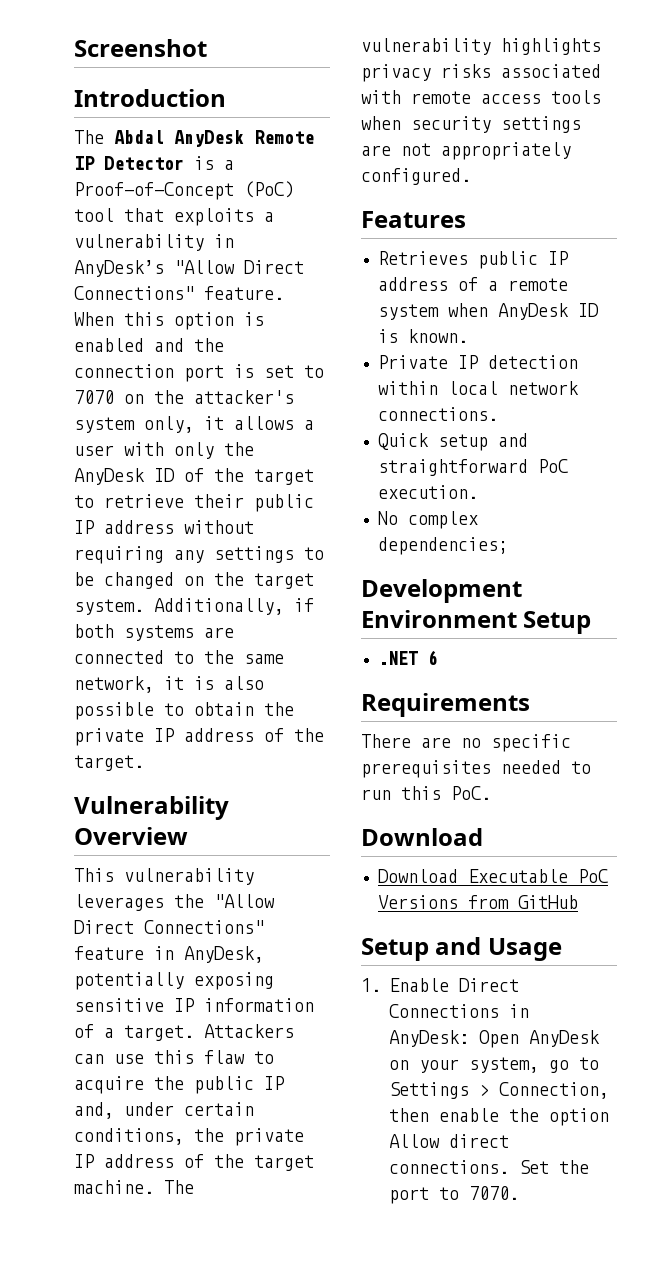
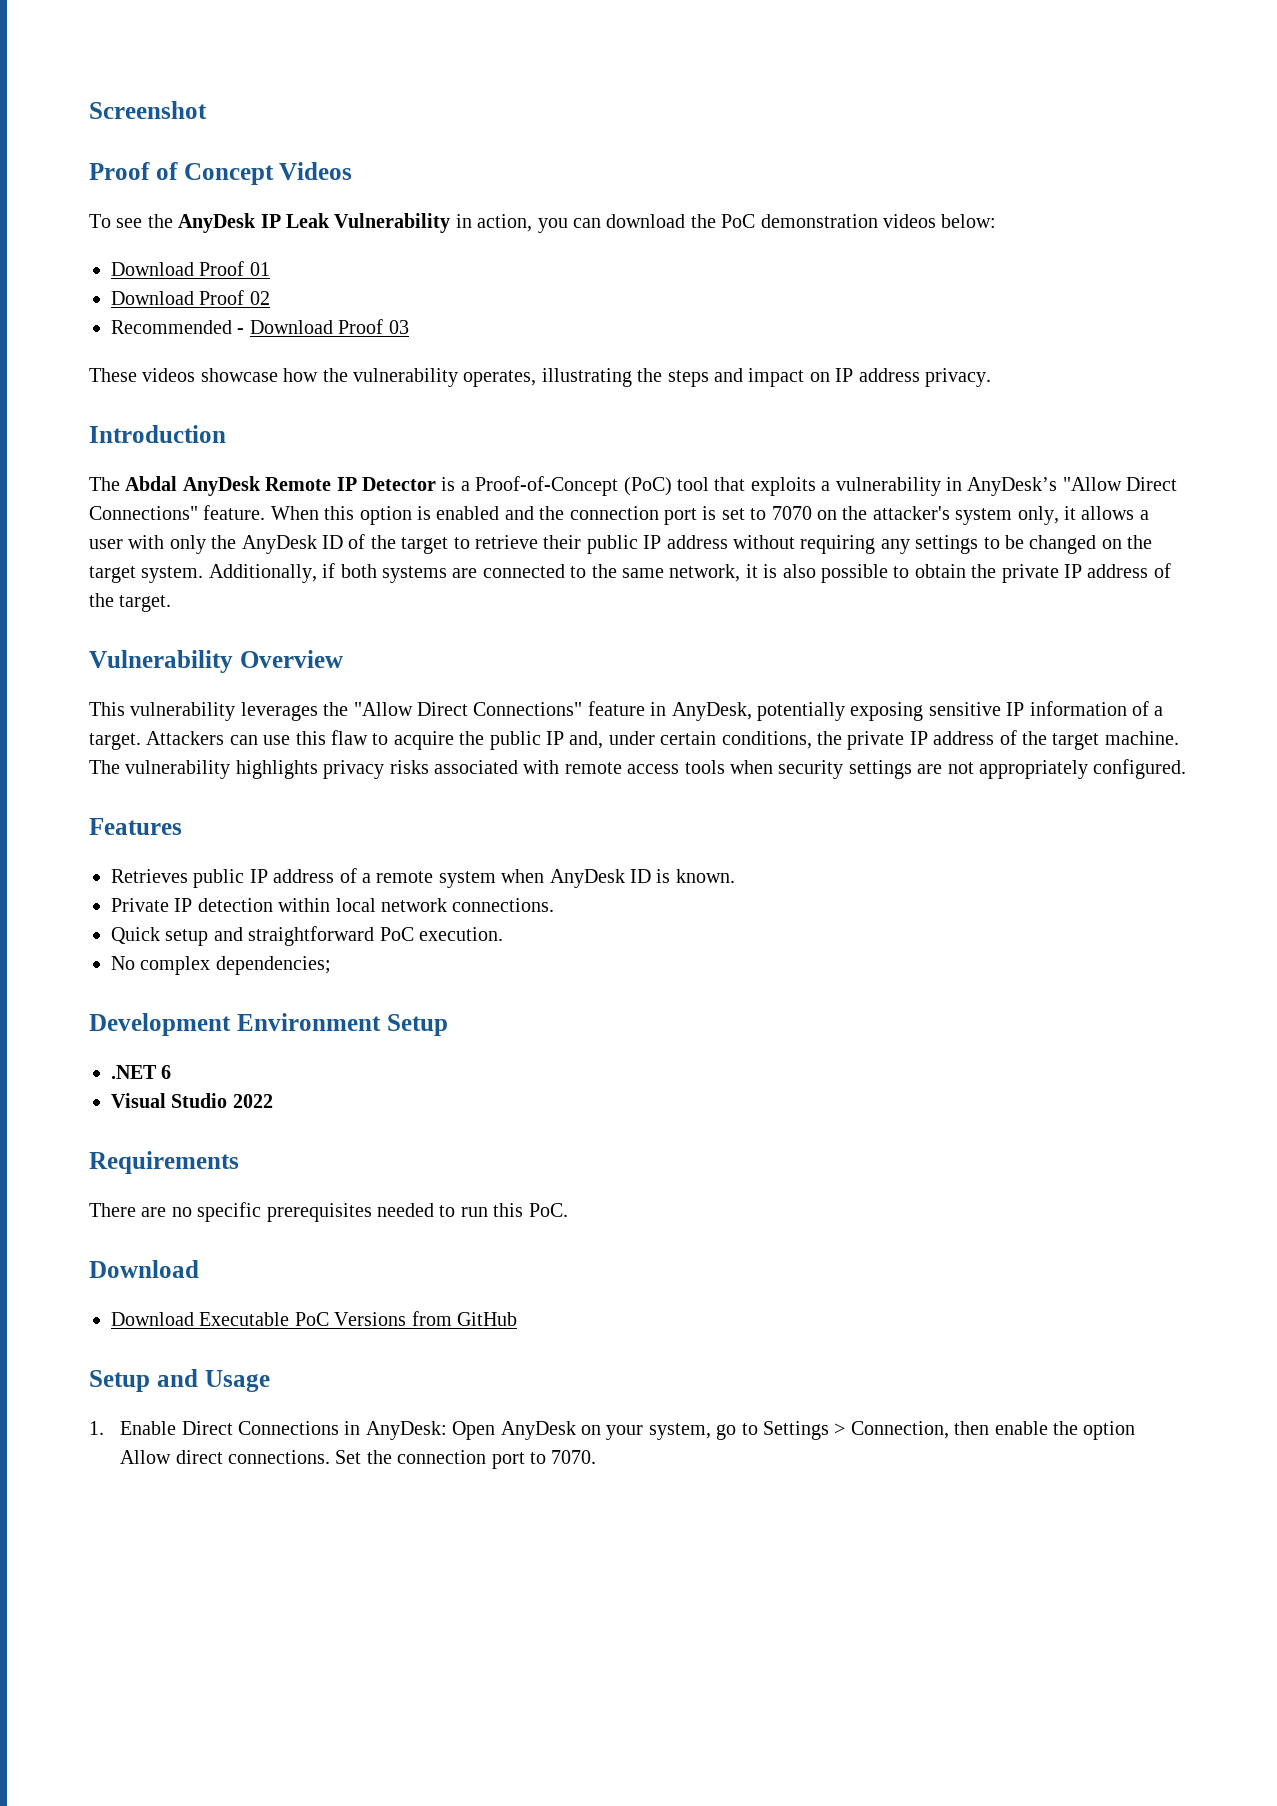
+ Proof of Concept Videos
+ To see the AnyDesk IP Leak Vulnerability in action, you can download the PoC demonstration videos below:
+ Download Proof 01
+ Download Proof 02
+ Recommended - Download Proof 03
+ These videos showcase how the vulnerability operates, illustrating the steps and impact on IP address privacy.
+ Visual Studio 2022
- Set the port to 7070.
+ Set the connection port to 7070.

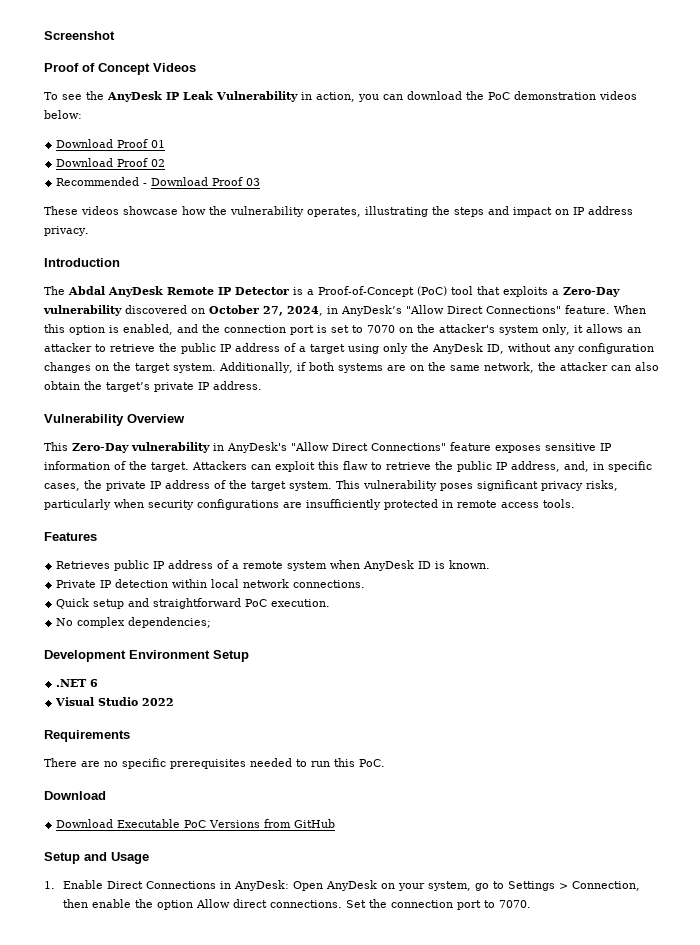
- The Abdal AnyDesk Remote IP Detector is a Proof-of-Concept (PoC) tool that exploits a vulnerability in AnyDesk’s "Allow Direct Connections" feature.
+ The Abdal AnyDesk Remote IP Detector is a Proof-of-Concept (PoC) tool that exploits a Zero-Day vulnerability discovered on October 27, 2024, in AnyDesk’s "Allow Direct Connections" feature.
- When this option is enabled and the connection port is set to 7070 on the attacker's system only, it allows a user with only the AnyDesk ID of the target to retrieve their public IP address without requiring any settings to be changed on the target system.
+ When this option is enabled, and the connection port is set to 7070 on the attacker's system only, it allows an attacker to retrieve the public IP address of a target using only the AnyDesk ID, without any configuration changes on the target system.
- Additionally, if both systems are connected to the same network, it is also possible to obtain the private IP address of the target.
+ Additionally, if both systems are on the same network, the attacker can also obtain the target’s private IP address.
- This vulnerability leverages the "Allow Direct Connections" feature in AnyDesk, potentially exposing sensitive IP information of a target.
+ This Zero-Day vulnerability in AnyDesk's "Allow Direct Connections" feature exposes sensitive IP information of the target.
- Attackers can use this flaw to acquire the public IP and, under certain conditions, the private IP address of the target machine. The vulnerability highlights privacy risks associated with remote access tools when security settings are not appropriately configured.
+ Attackers can exploit this flaw to retrieve the public IP address, and, in specific cases, the private IP address of the target system. This vulnerability poses significant privacy risks, particularly when security configurations are insufficiently protected in remote access tools.

